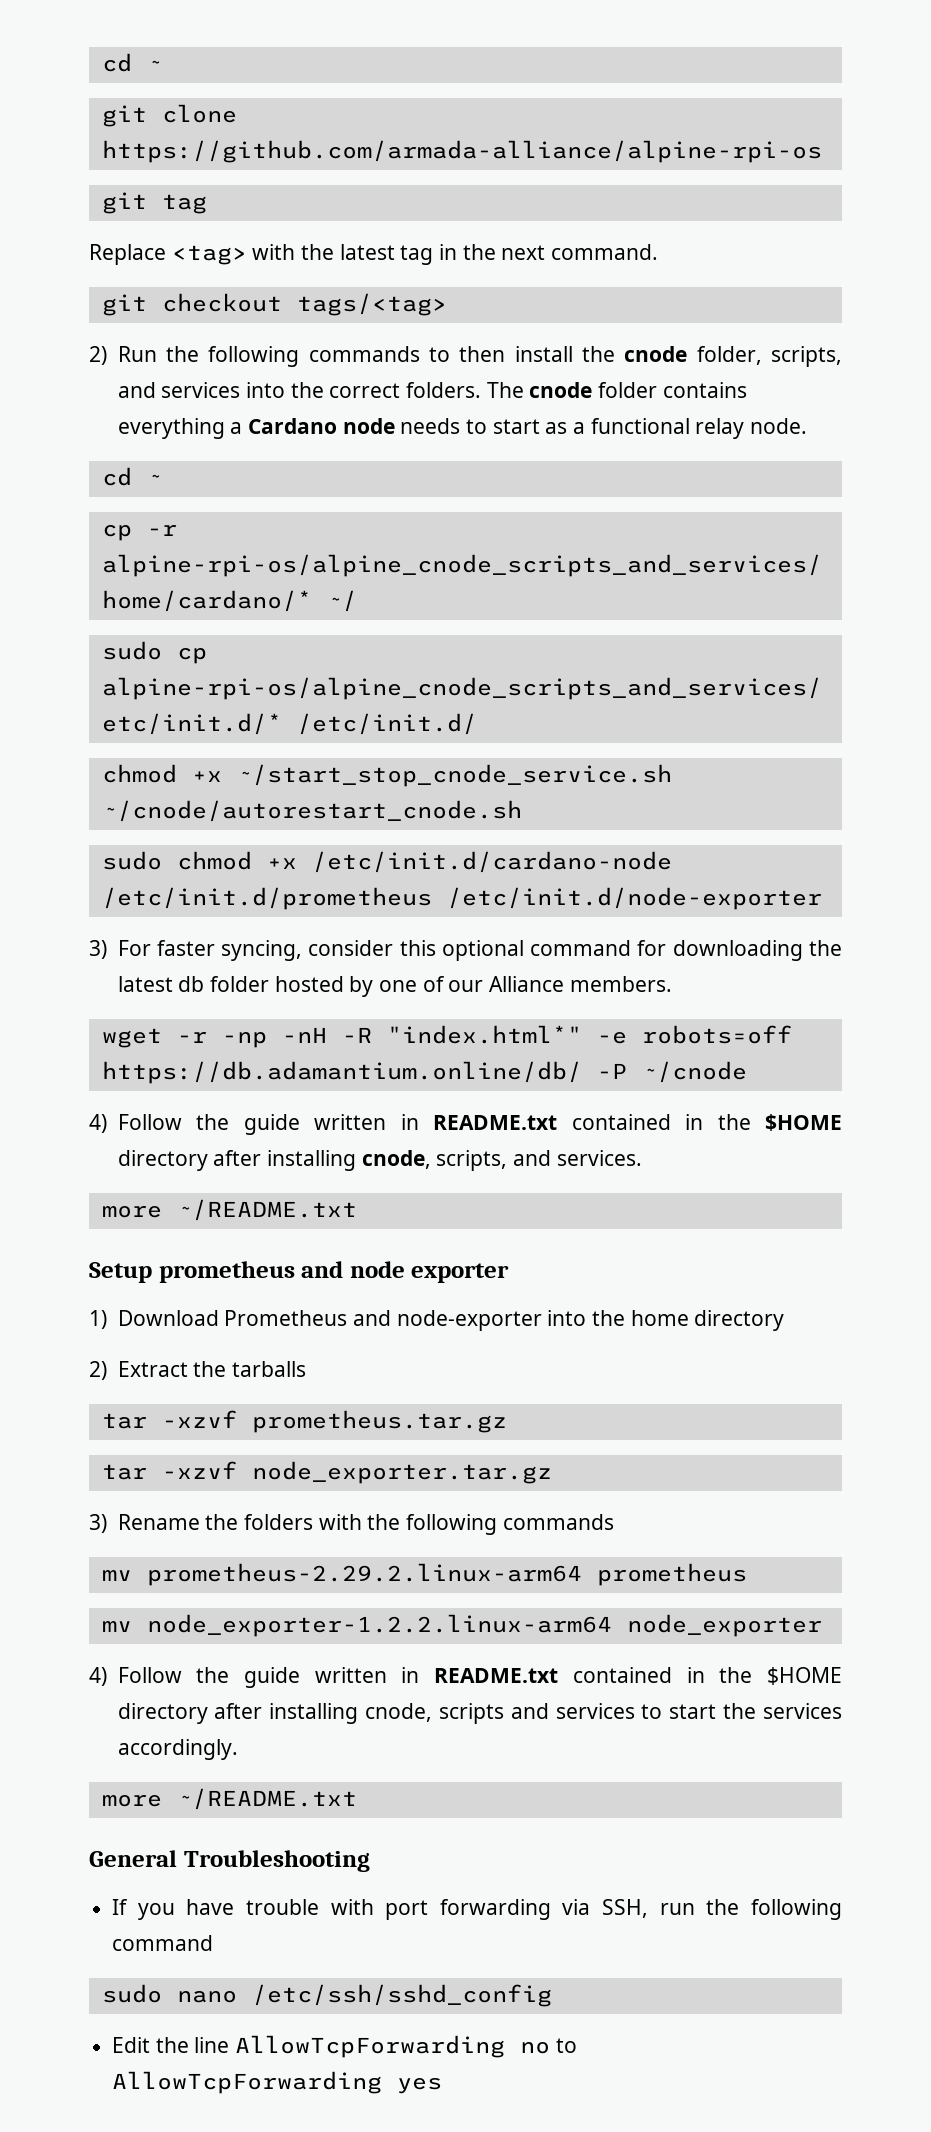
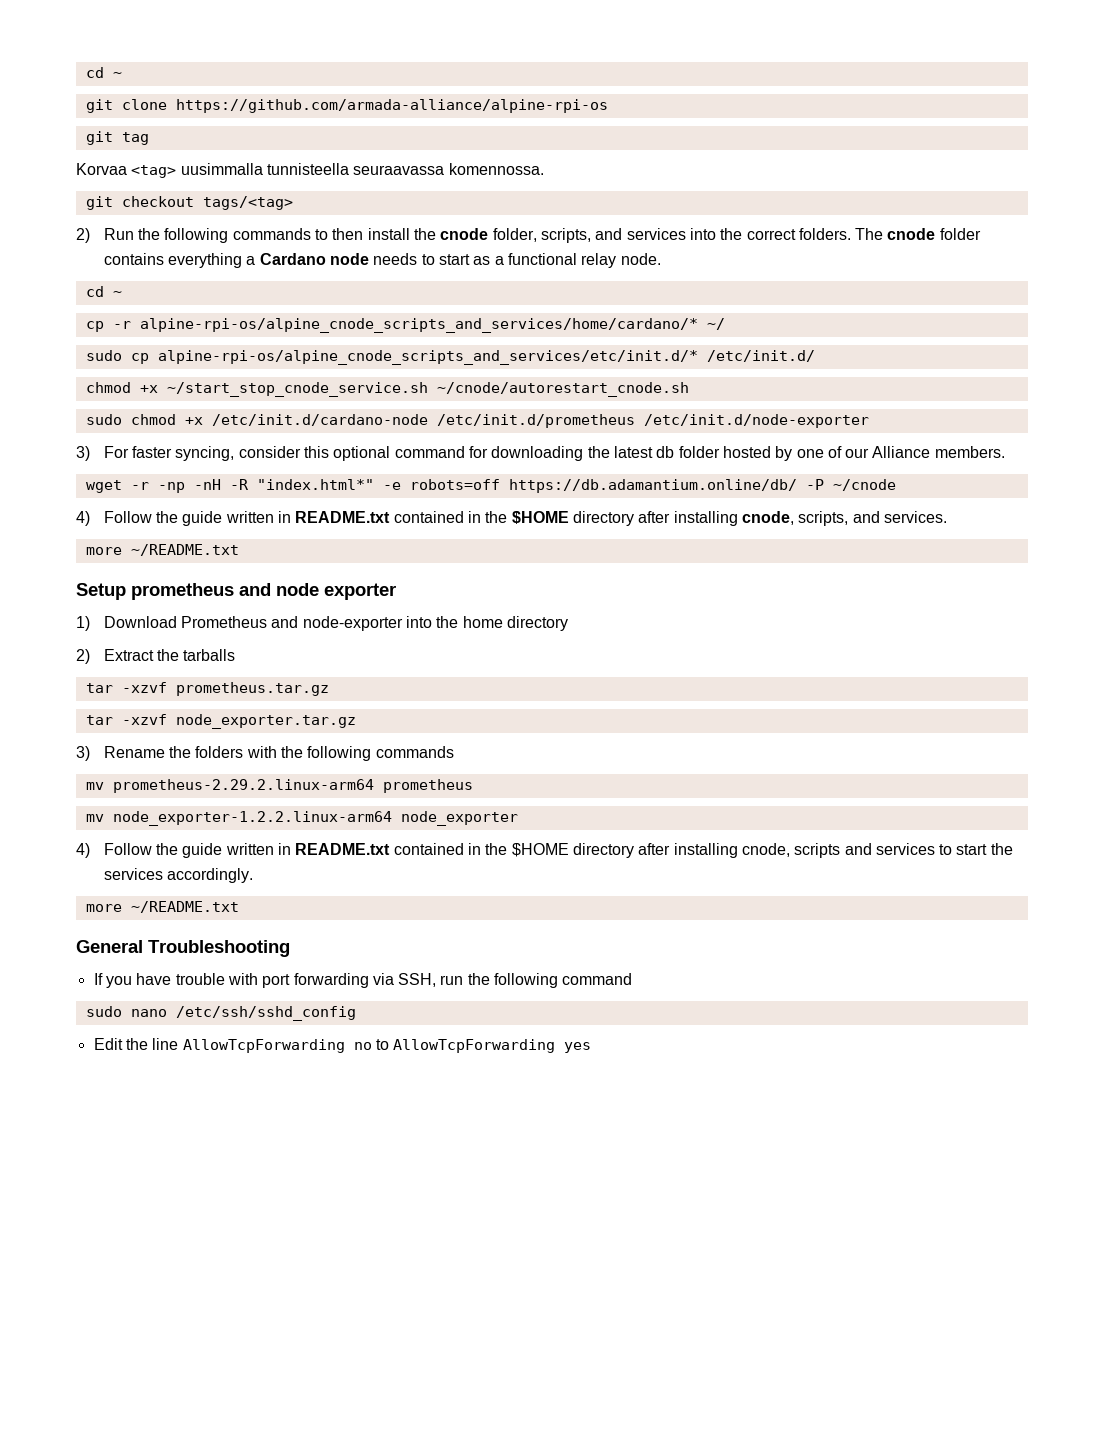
- Replace <tag> with the latest tag in the next command.
+ Korvaa <tag> uusimmalla tunnisteella seuraavassa komennossa.

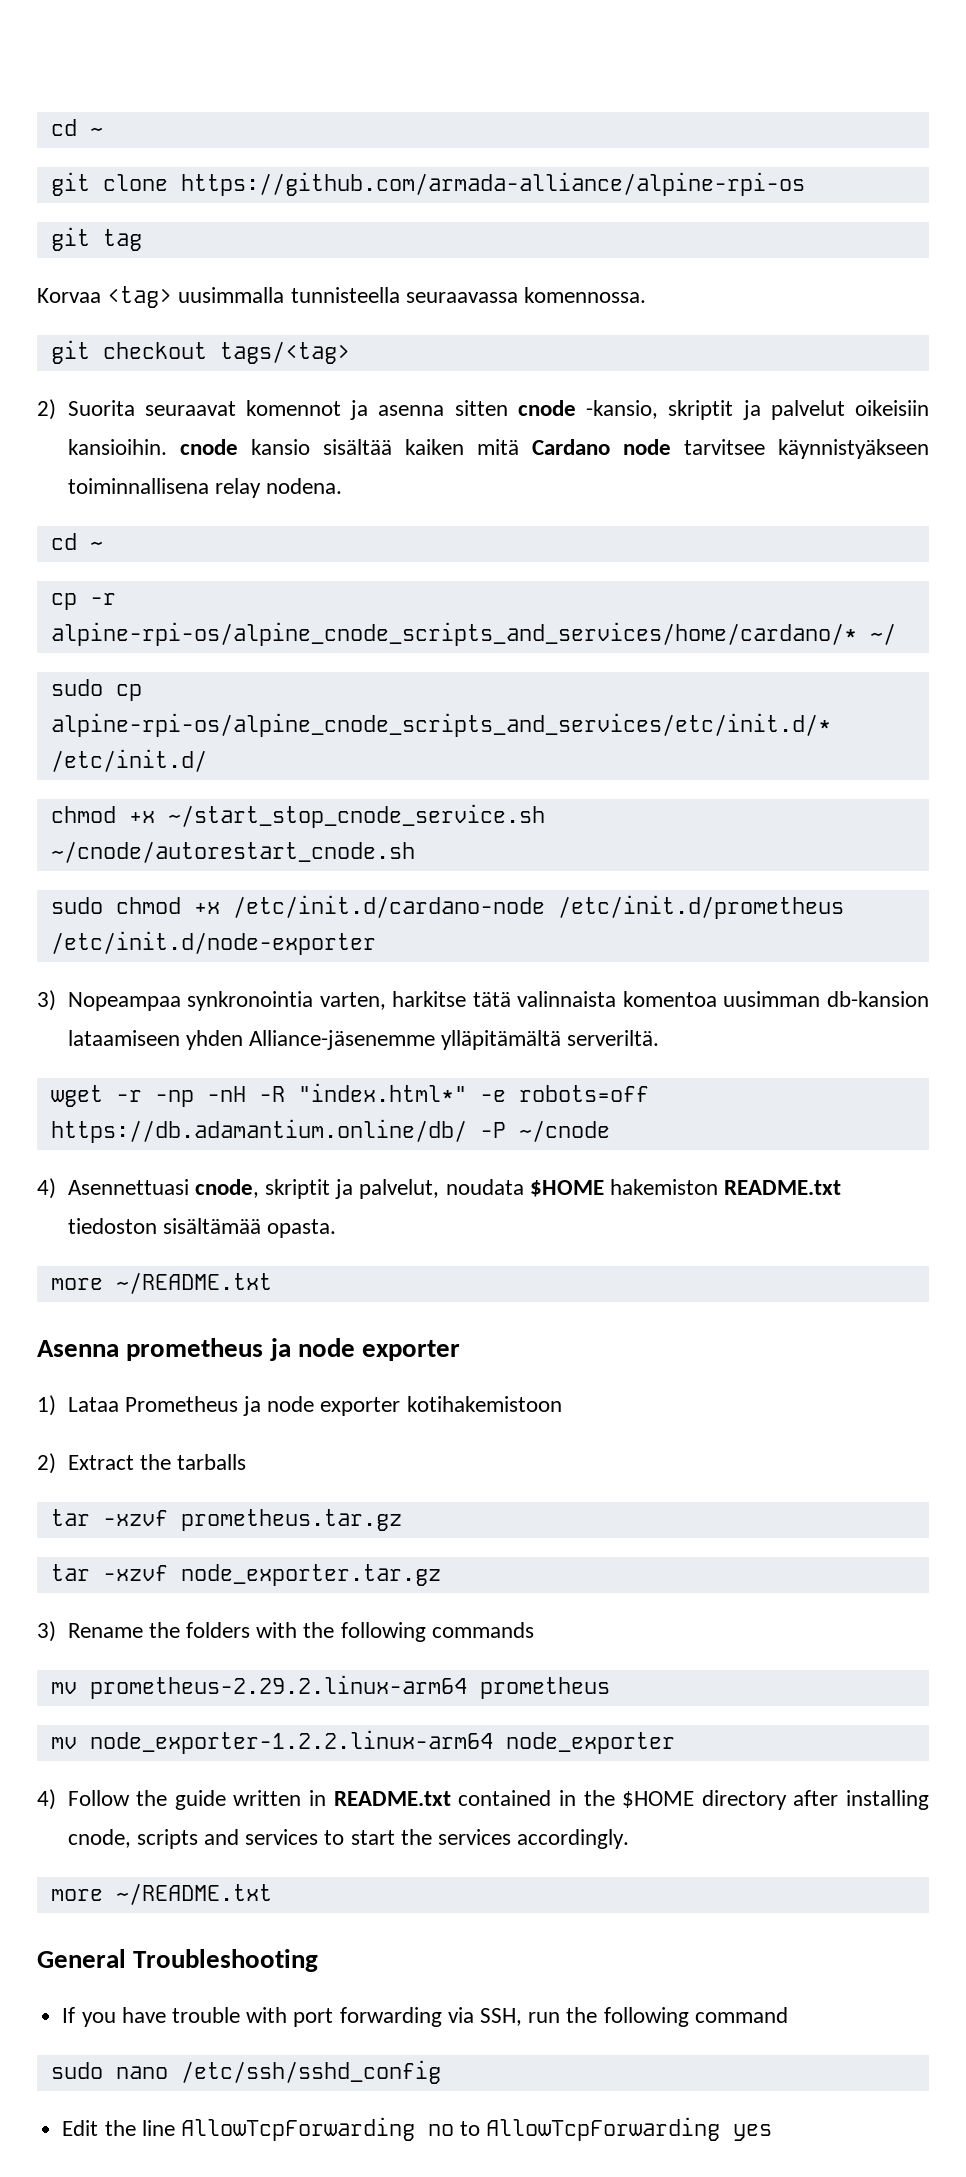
- 2) Run the following commands to then install the cnode folder, scripts, and services into the correct folders. The cnode folder contains everything a Cardano node needs to start as a functional relay node.
+ 2) Suorita seuraavat komennot ja asenna sitten cnode -kansio, skriptit ja palvelut oikeisiin kansioihin. cnode kansio sisältää kaiken mitä Cardano node tarvitsee käynnistyäkseen toiminnallisena relay nodena.
- 3) For faster syncing, consider this optional command for downloading the latest db folder hosted by one of our Alliance members.
+ 3) Nopeampaa synkronointia varten, harkitse tätä valinnaista komentoa uusimman db-kansion lataamiseen yhden Alliance-jäsenemme ylläpitämältä serveriltä.
- 4) Follow the guide written in README.txt contained in the $HOME directory after installing cnode, scripts, and services.
+ 4) Asennettuasi cnode, skriptit ja palvelut, noudata $HOME hakemiston README.txt tiedoston sisältämää opasta.
  more ~/README.txt
- Setup prometheus and node exporter
+ Asenna prometheus ja node exporter
- 1) Download Prometheus and node-exporter into the home directory
+ 1) Lataa Prometheus ja node exporter kotihakemistoon

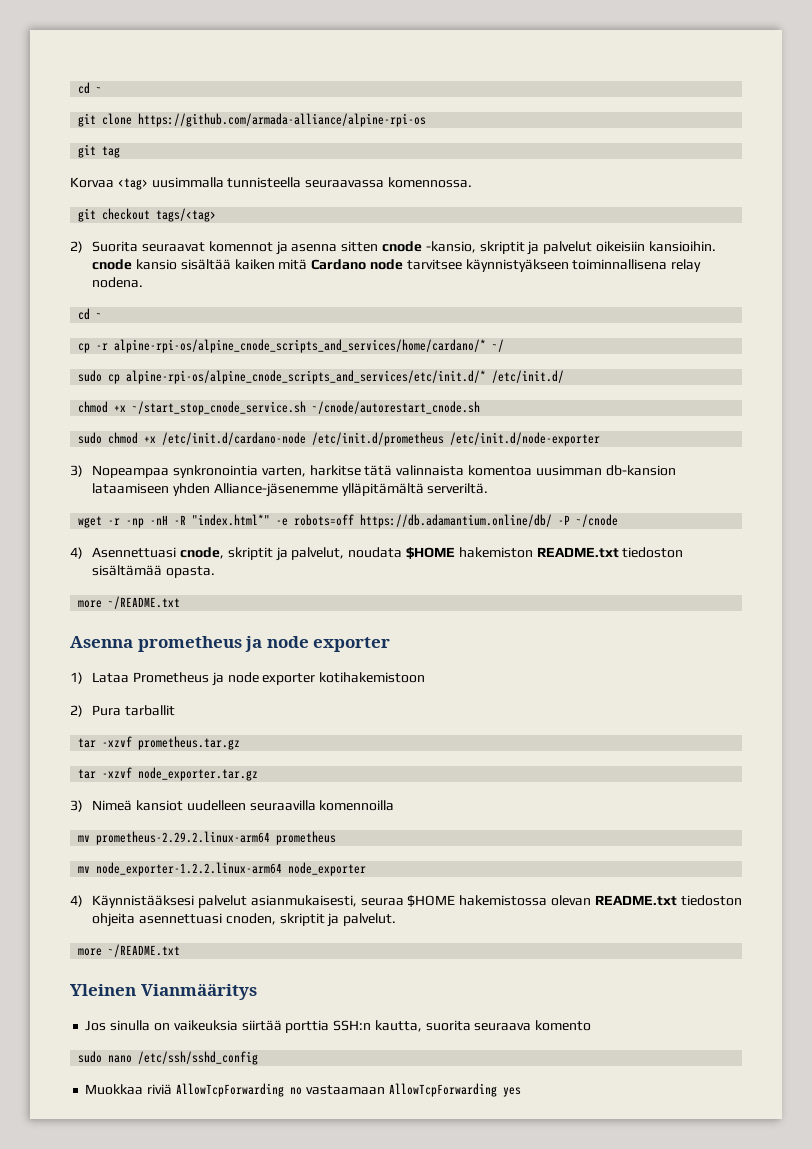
- 2) Extract the tarballs
+ 2) Pura tarballit
- 3) Rename the folders with the following commands
+ 3) Nimeä kansiot uudelleen seuraavilla komennoilla
- 4) Follow the guide written in README.txt contained in the $HOME directory after installing cnode, scripts and services to start the services accordingly.
+ 4) Käynnistääksesi palvelut asianmukaisesti, seuraa $HOME hakemistossa olevan README.txt tiedoston ohjeita asennettuasi cnoden, skriptit ja palvelut.
  more ~/README.txt
- General Troubleshooting
- If you have trouble with port forwarding via SSH, run the following command
+ Yleinen Vianmääritys
+ Jos sinulla on vaikeuksia siirtää porttia SSH:n kautta, suorita seuraava komento
- Edit the line AllowTcpForwarding no to AllowTcpForwarding yes
+ Muokkaa riviä AllowTcpForwarding no vastaamaan AllowTcpForwarding yes

